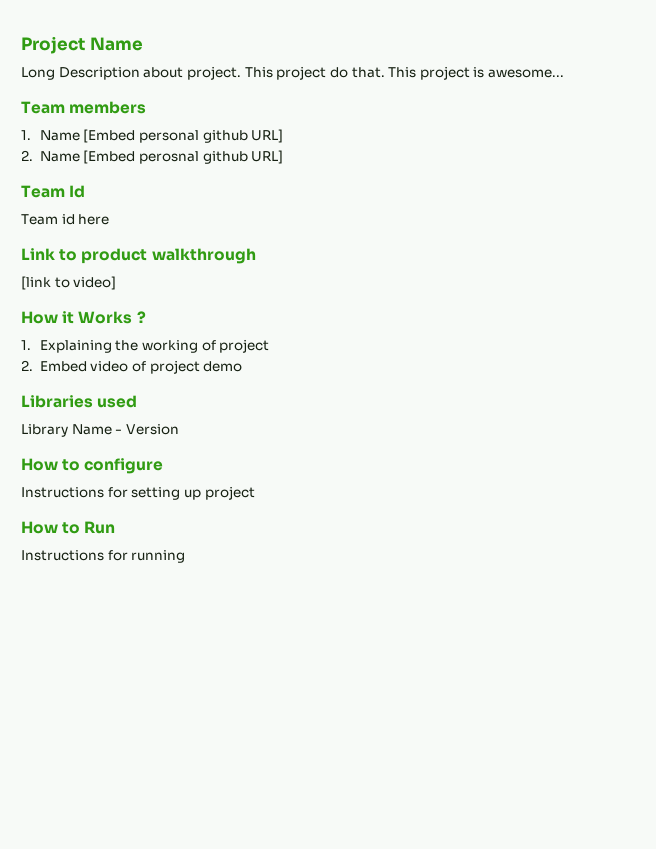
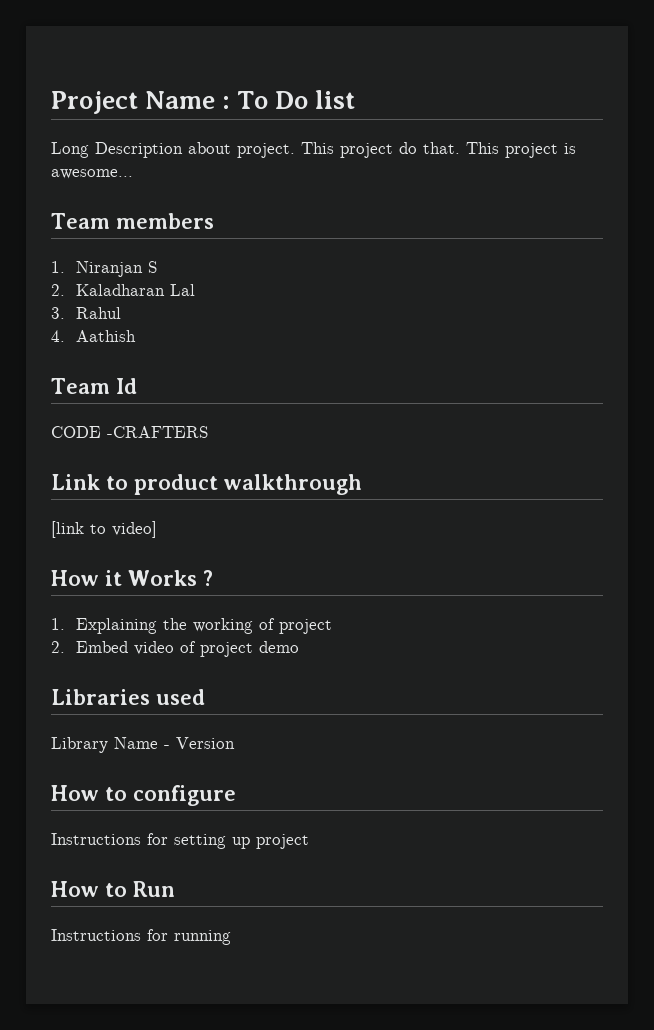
- Project Name
+ Project Name : To Do list
- 1. Name [Embed personal github URL]
- 2. Name [Embed perosnal github URL]
+ 1. Niranjan S
+ 2. Kaladharan Lal
+ 3. Rahul
+ 4. Aathish
- Team id here
+ CODE -CRAFTERS

